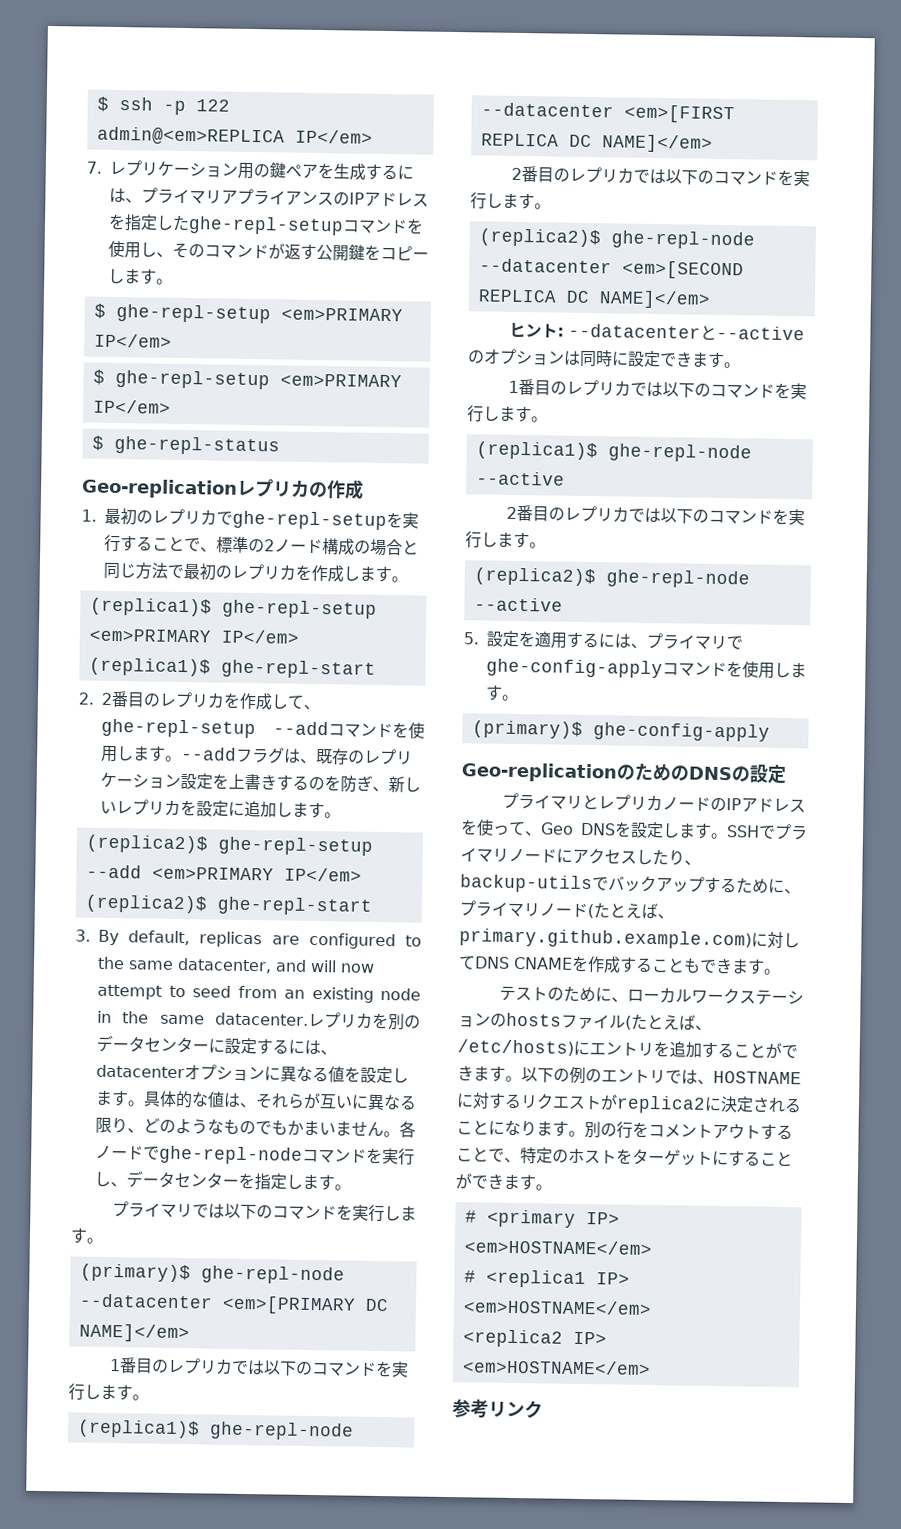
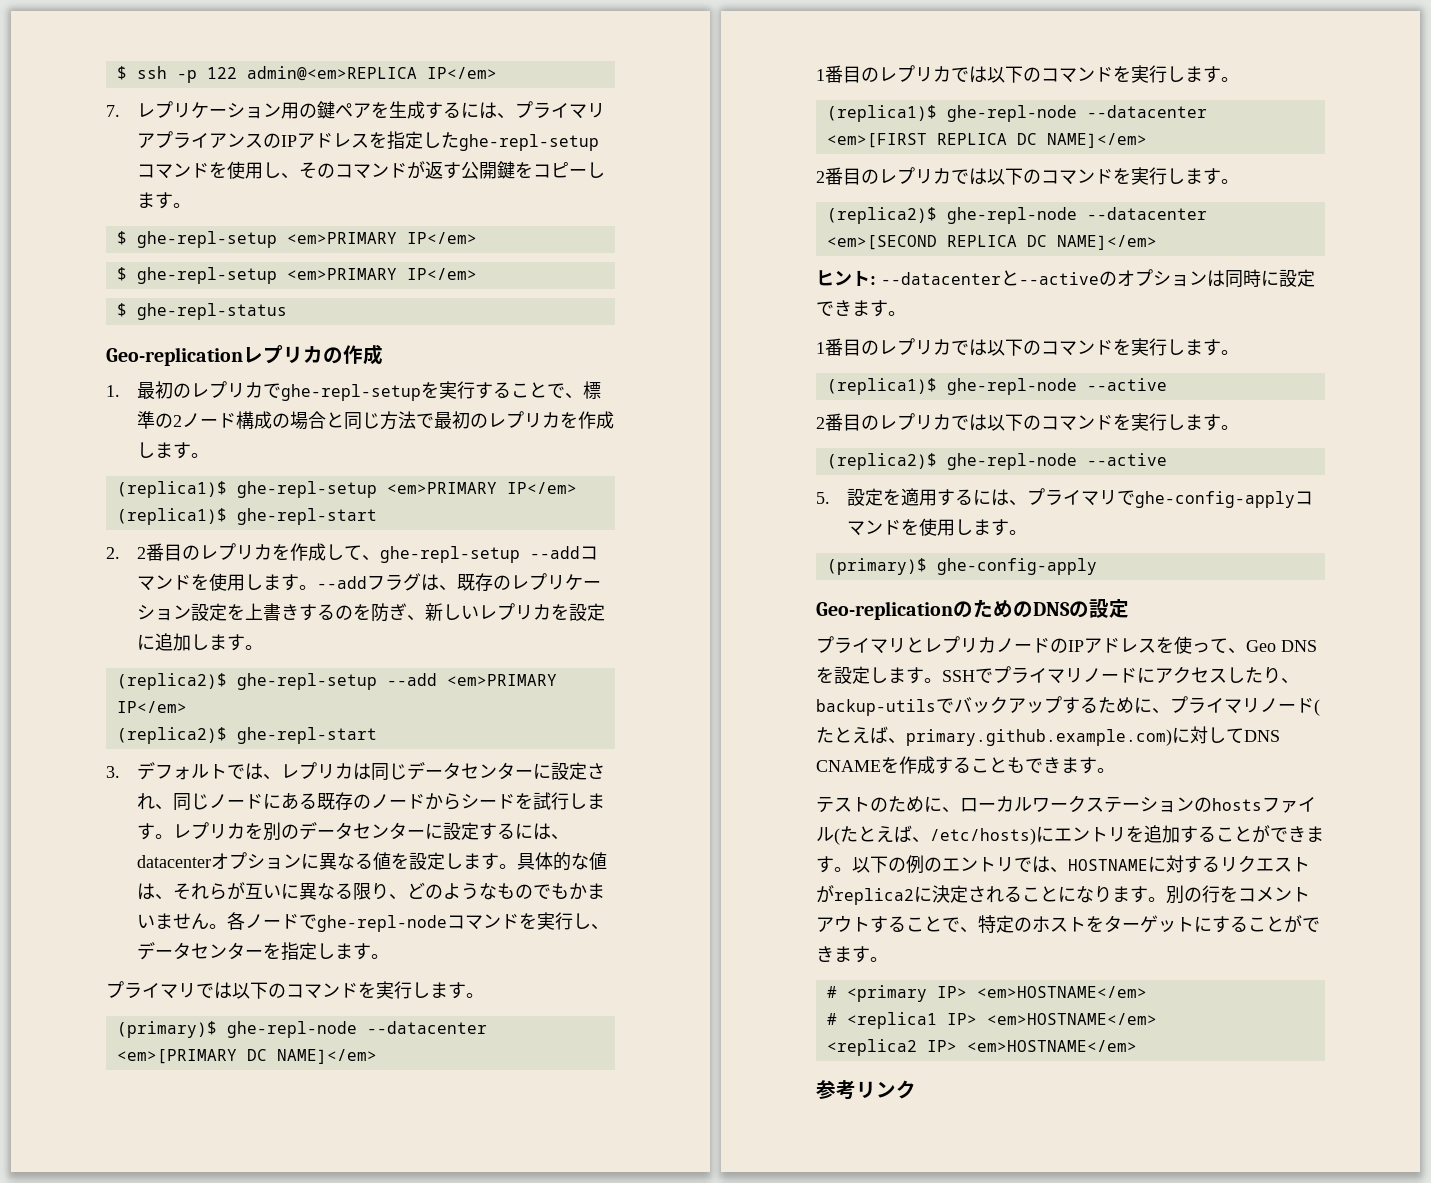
- 3. By default, replicas are configured to the same datacenter, and will now attempt to seed from an existing node in the same datacenter.
+ 3.デフォルトでは、レプリカは同じデータセンターに設定され、同じノードにある既存のノードからシードを試行します。

